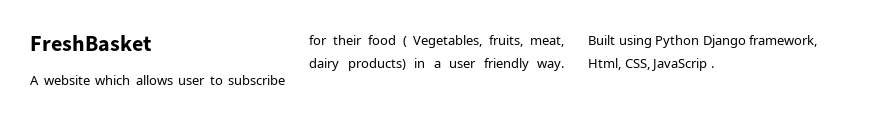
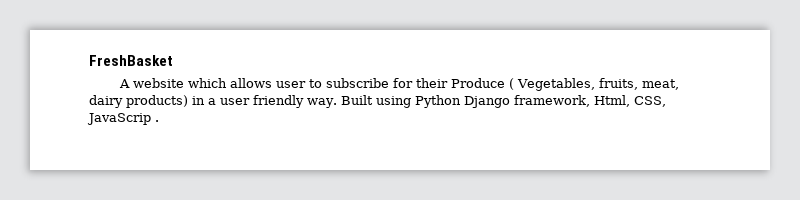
- A website which allows user to subscribe for their food ( Vegetables, fruits, meat, dairy products) in a user friendly way.
+ A website which allows user to subscribe for their Produce ( Vegetables, fruits, meat, dairy products) in a user friendly way.

